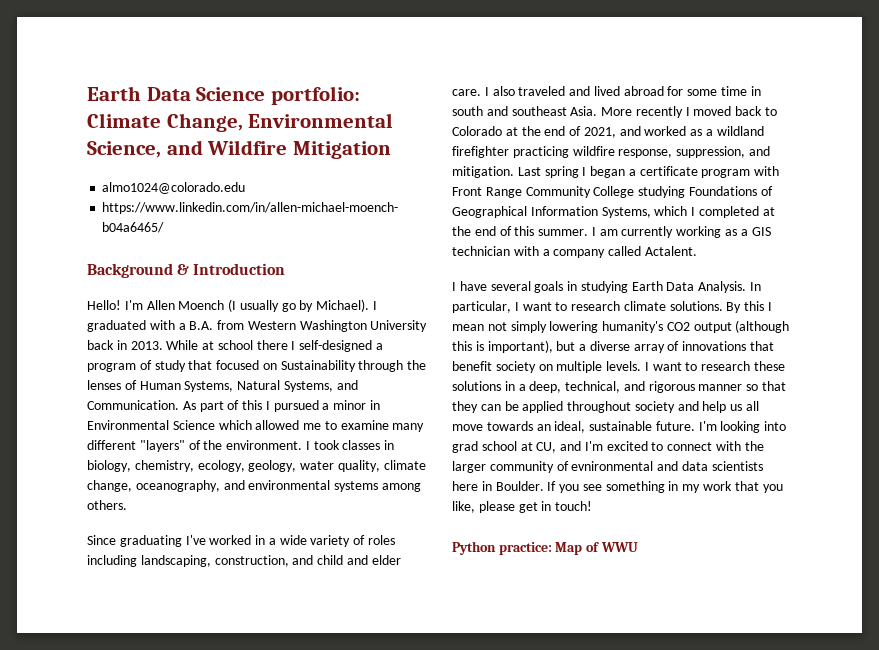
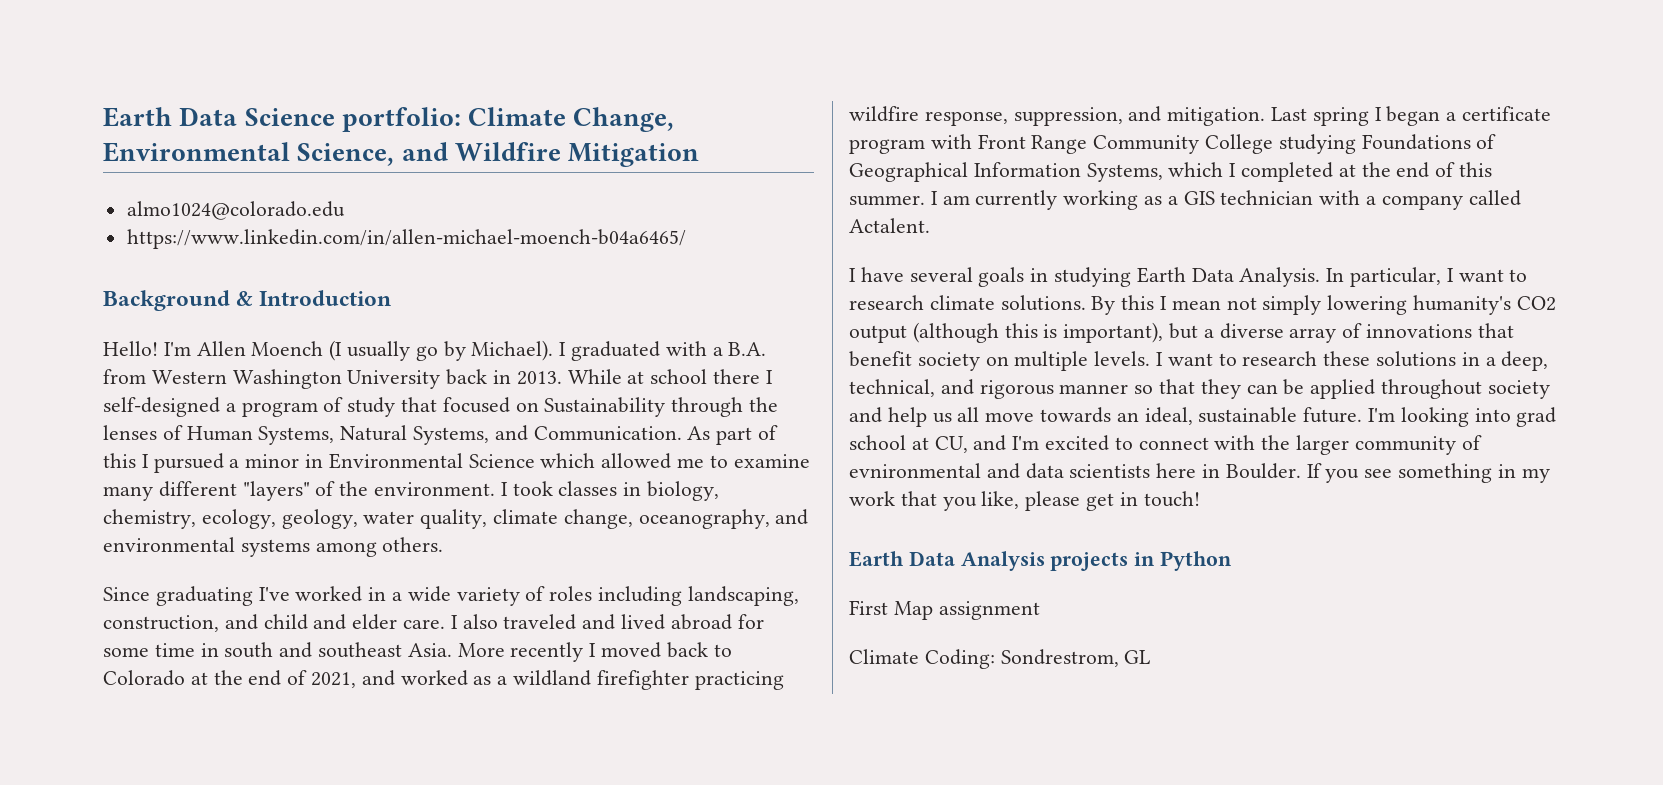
- Python practice: Map of WWU
+ Earth Data Analysis projects in Python
+ First Map assignment
+ Climate Coding: Sondrestrom, GL

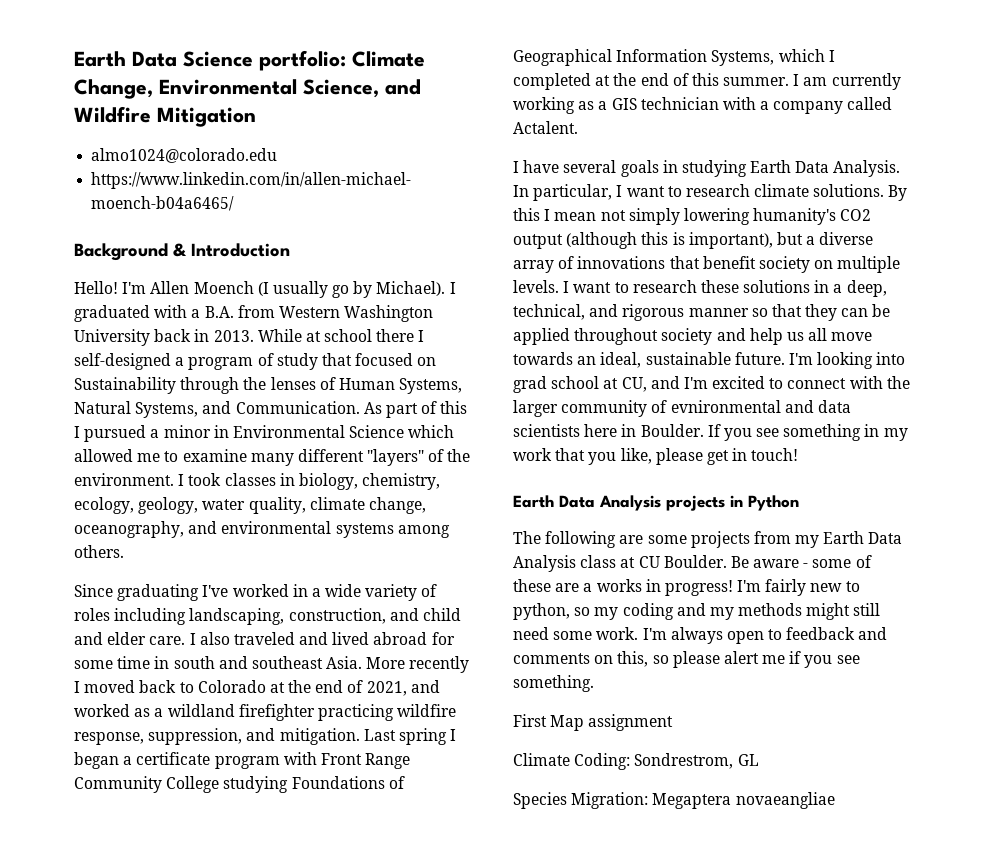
+ The following are some projects from my Earth Data Analysis class at CU Boulder. Be aware - some of these are a works in progress! I'm fairly new to python, so my coding and my methods might still need some work. I'm always open to feedback and comments on this, so please alert me if you see something.
+ Species Migration: Megaptera novaeangliae

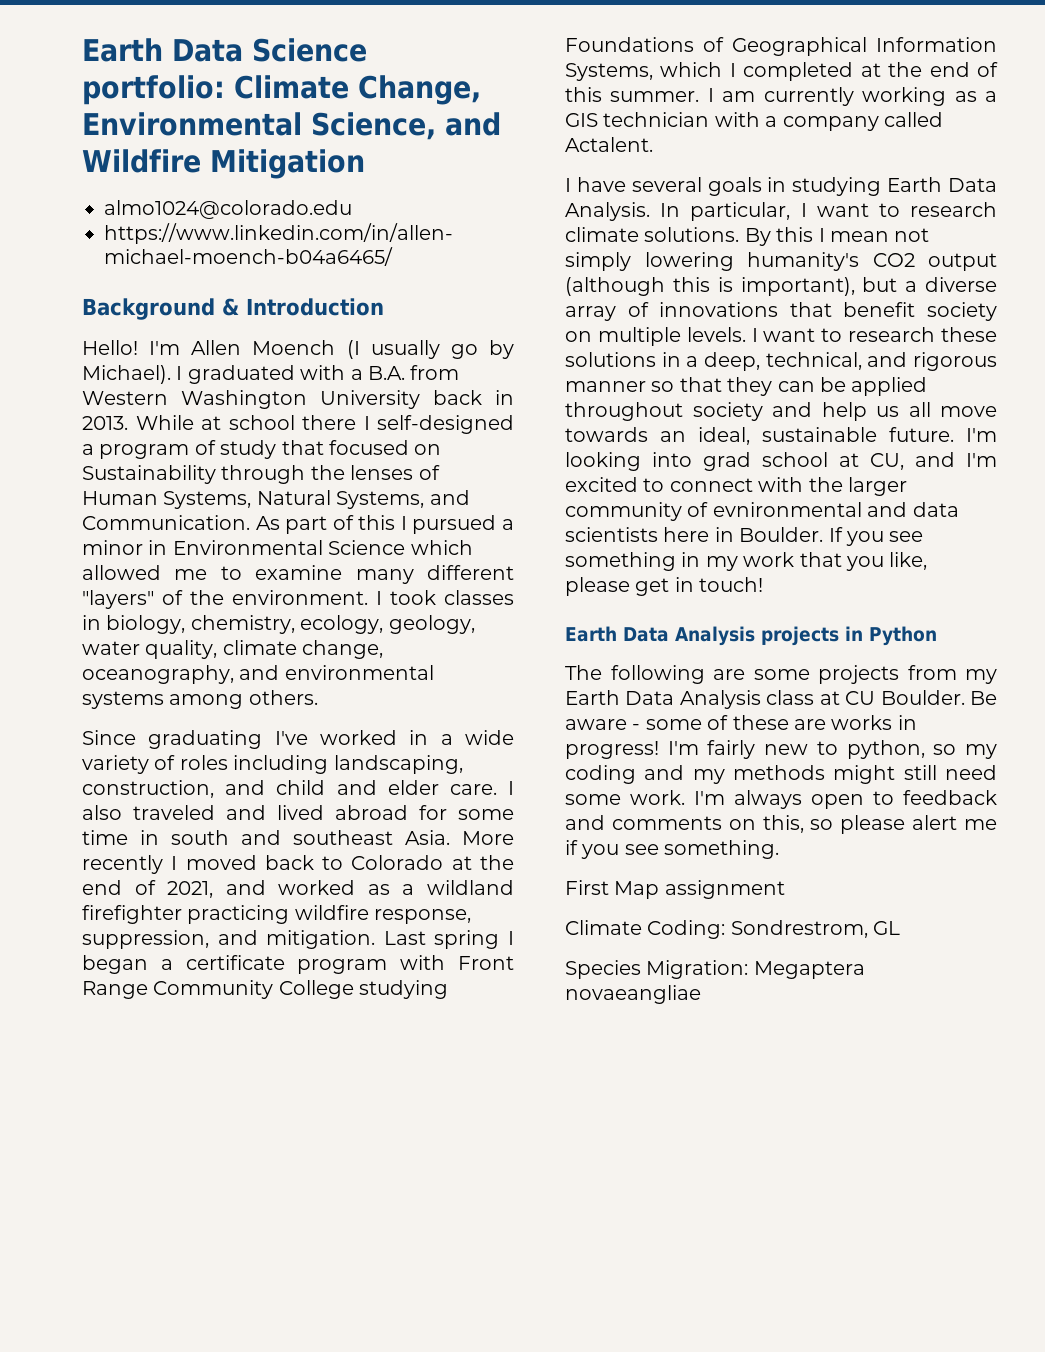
- Be aware - some of these are a works in progress!
+ Be aware - some of these are works in progress!

